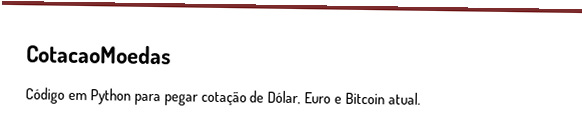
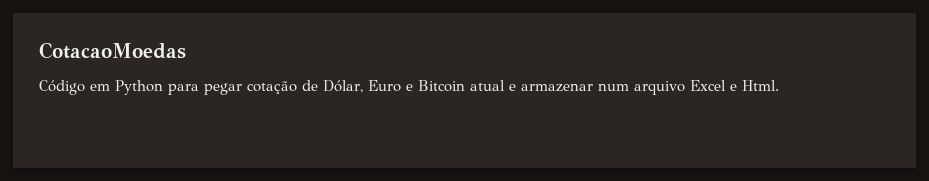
- Código em Python para pegar cotação de Dólar, Euro e Bitcoin atual.
+ Código em Python para pegar cotação de Dólar, Euro e Bitcoin atual e armazenar num arquivo Excel e Html.

